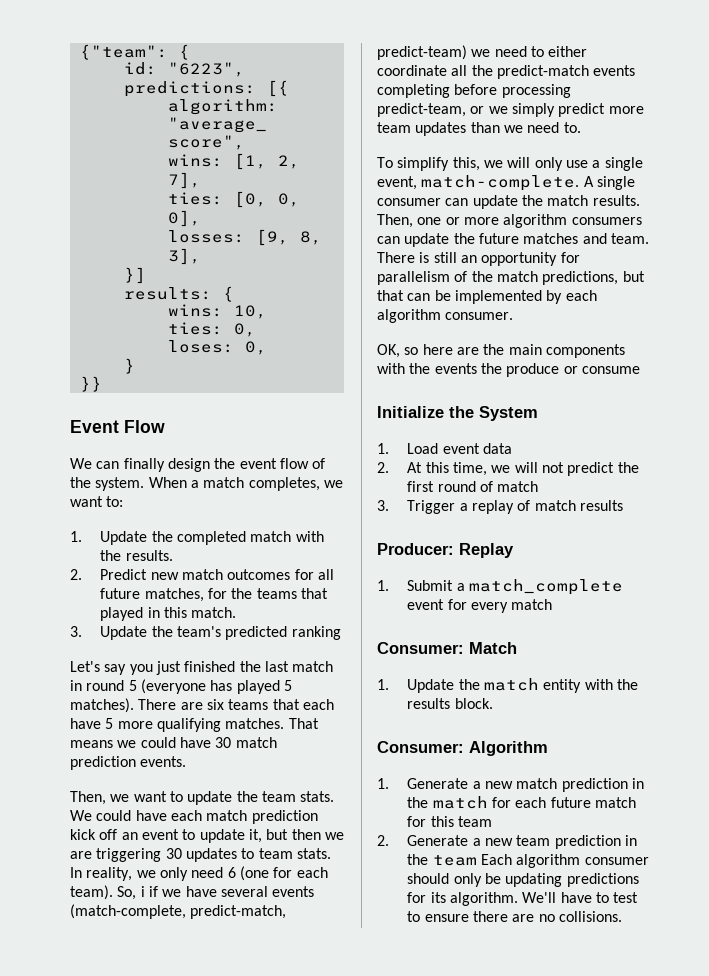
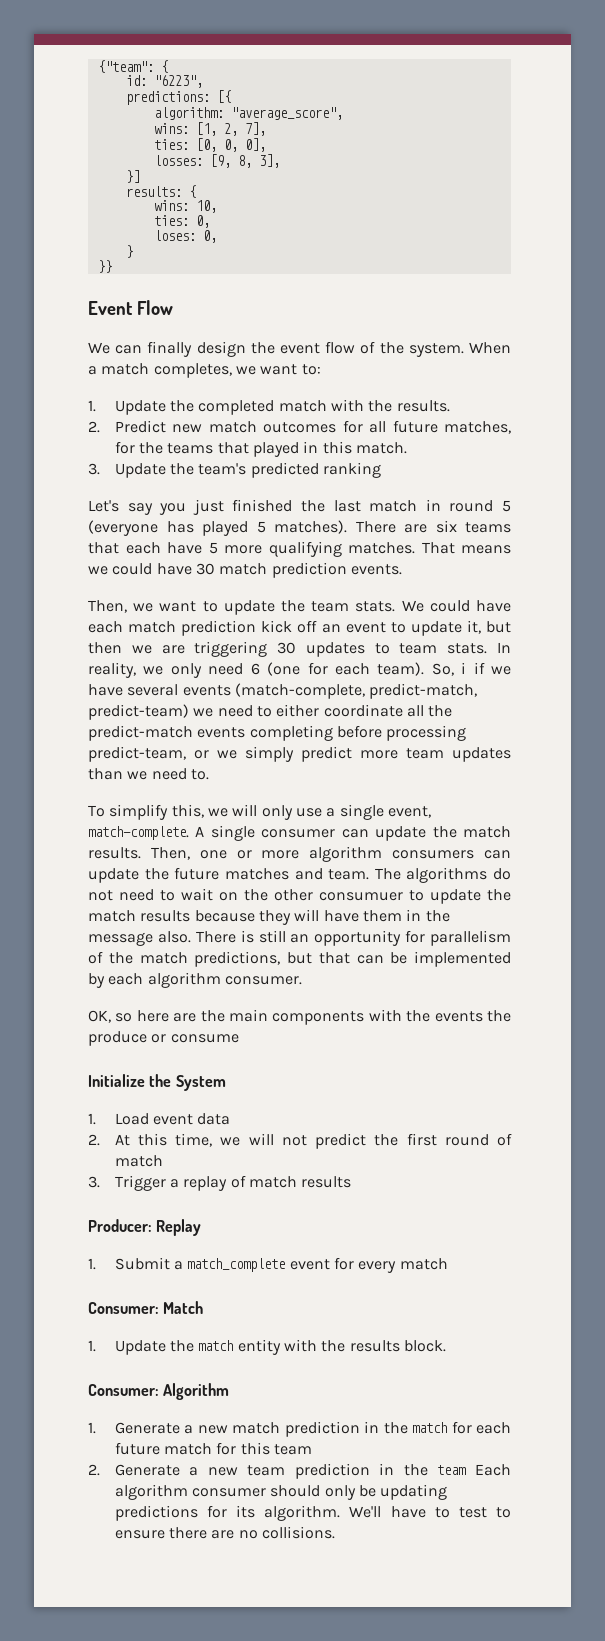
+ The algorithms do not need to wait on the other consumuer to update the match results because they will have them in the message also.

